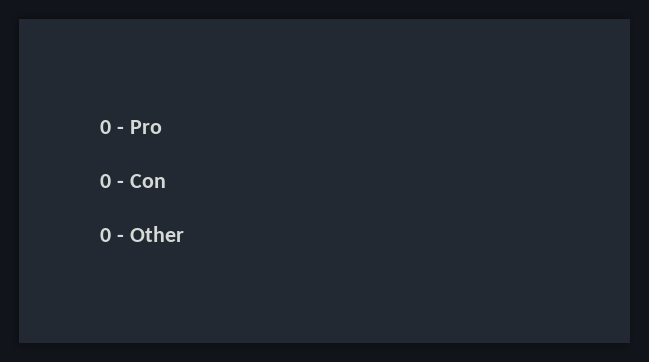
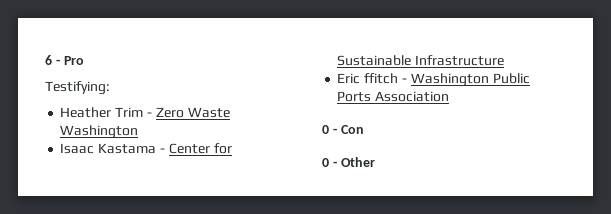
- 0 - Pro
+ 6 - Pro
+ Testifying:
+ Heather Trim - Zero Waste Washington
+ Isaac Kastama - Center for Sustainable Infrastructure
+ Eric ffitch - Washington Public Ports Association

